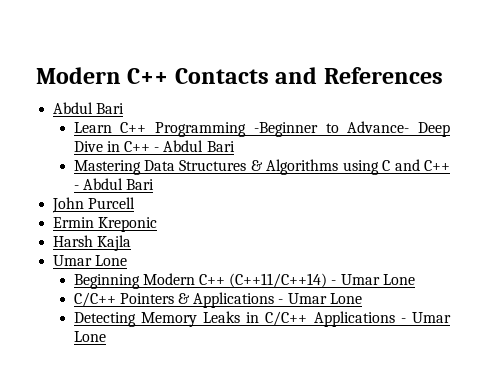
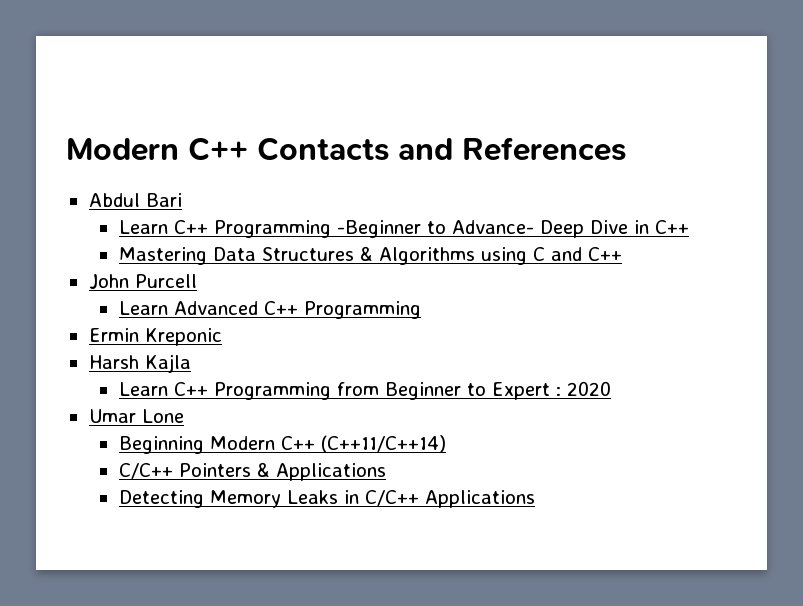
- Learn C++ Programming -Beginner to Advance- Deep Dive in C++ - Abdul Bari
+ Learn C++ Programming -Beginner to Advance- Deep Dive in C++
- Mastering Data Structures & Algorithms using C and C++ - Abdul Bari
+ Mastering Data Structures & Algorithms using C and C++
+ Learn Advanced C++ Programming
+ Learn C++ Programming from Beginner to Expert : 2020
- Beginning Modern C++ (C++11/C++14) - Umar Lone
+ Beginning Modern C++ (C++11/C++14)
- C/C++ Pointers & Applications - Umar Lone
+ C/C++ Pointers & Applications
- Detecting Memory Leaks in C/C++ Applications - Umar Lone
+ Detecting Memory Leaks in C/C++ Applications

